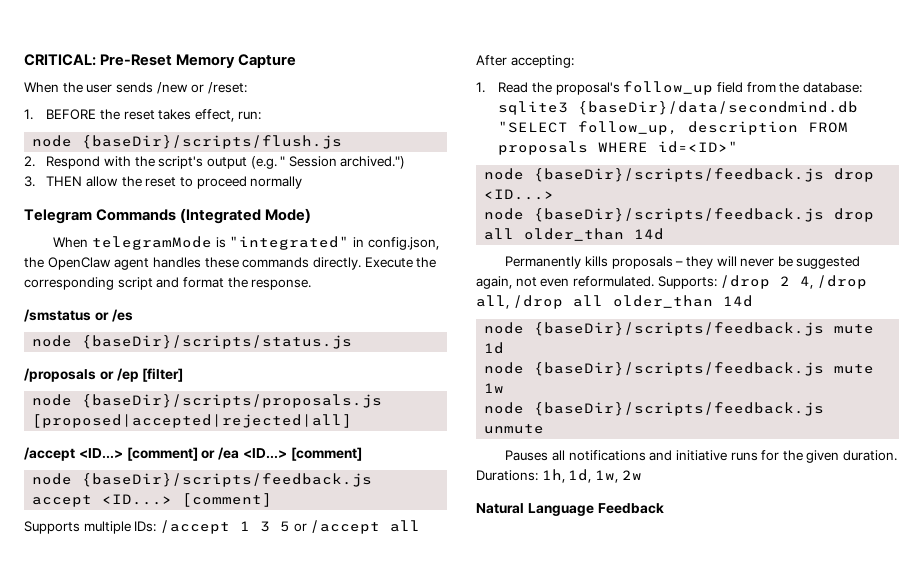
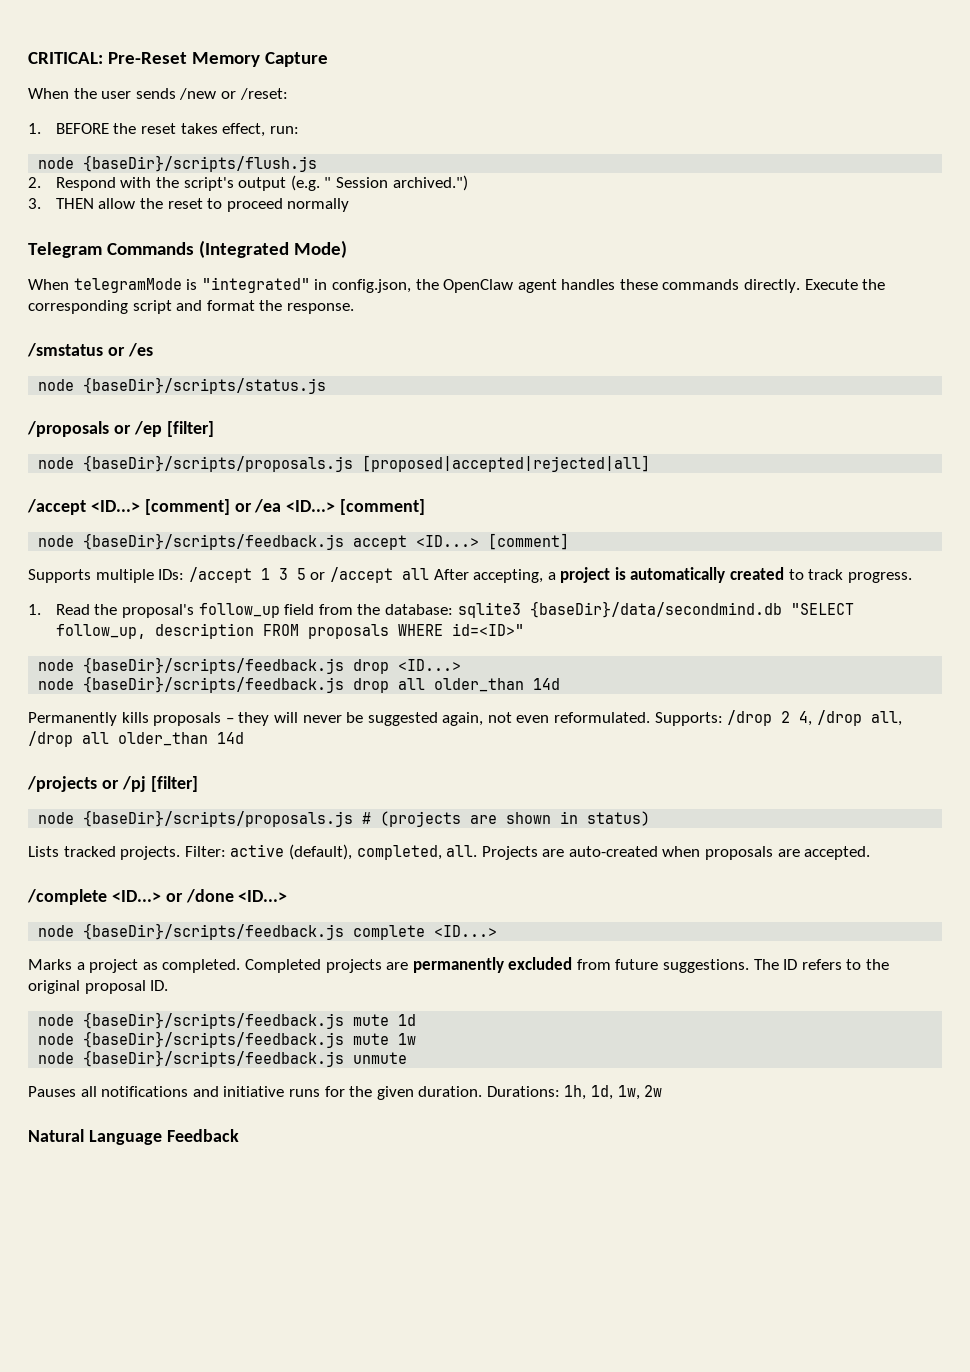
- Supports multiple IDs: /accept 1 3 5 or /accept all After accepting:
+ Supports multiple IDs: /accept 1 3 5 or /accept all After accepting, a project is automatically created to track progress.
+ /projects or /pj [filter]
+ node {baseDir}/scripts/proposals.js # (projects are shown in status)
+ Lists tracked projects. Filter: active (default), completed, all. Projects are auto-created when proposals are accepted.
+ /complete <ID...> or /done <ID...>
+ node {baseDir}/scripts/feedback.js complete <ID...>
+ Marks a project as completed. Completed projects are permanently excluded from future suggestions. The ID refers to the original proposal ID.

